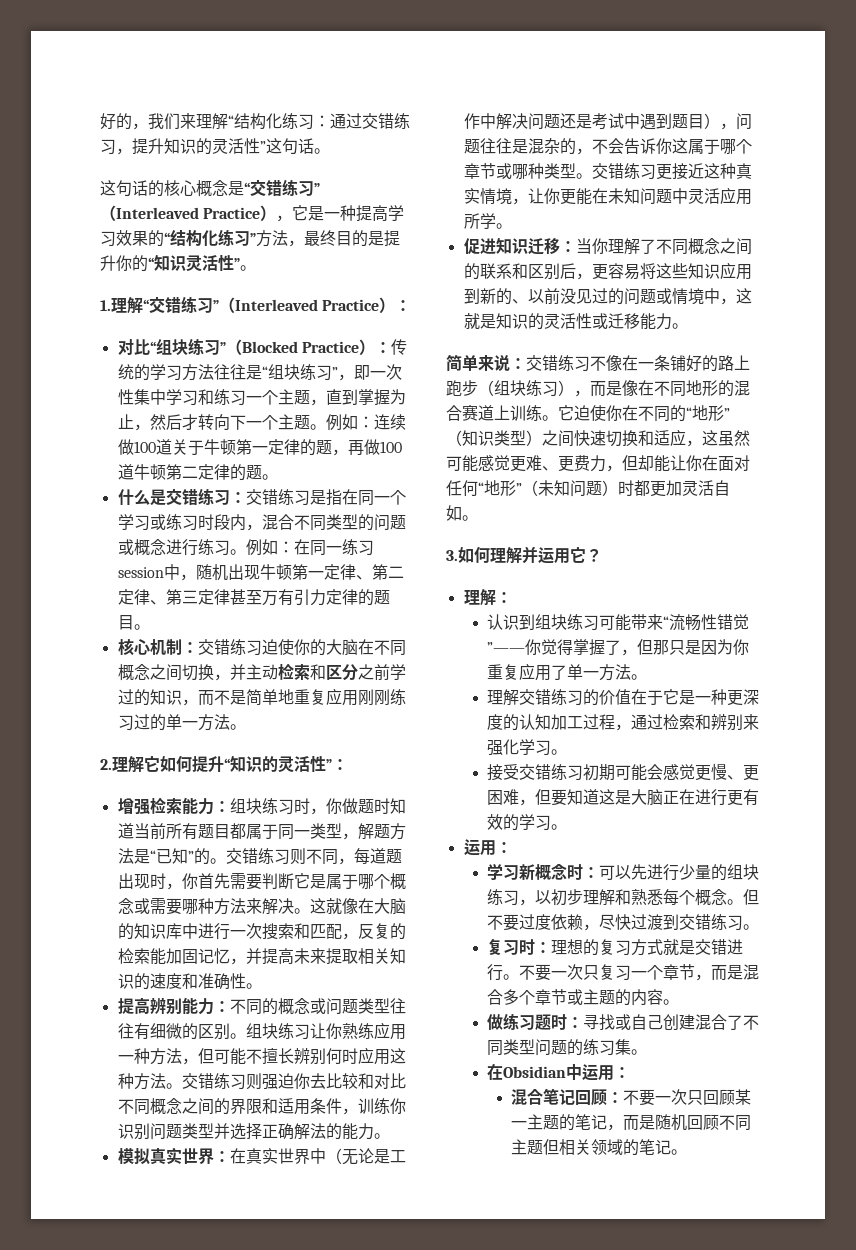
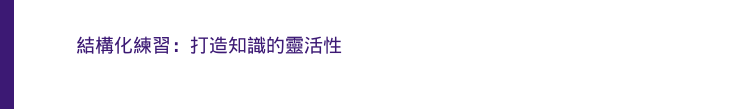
- 好的，我们来理解“结构化练习：通过交错练习，提升知识的灵活性”这句话。
- 这句话的核心概念是“交错练习”（Interleaved Practice），它是一种提高学习效果的“结构化练习”方法，最终目的是提升你的“知识灵活性”。
- 1.理解“交错练习”（Interleaved Practice）：
- 对比“组块练习”（Blocked Practice）：传统的学习方法往往是“组块练习”，即一次性集中学习和练习一个主题，直到掌握为止，然后才转向下一个主题。例如：连续做100道关于牛顿第一定律的题，再做100道牛顿第二定律的题。
- 什么是交错练习：交错练习是指在同一个学习或练习时段内，混合不同类型的问题或概念进行练习。例如：在同一练习session中，随机出现牛顿第一定律、第二定律、第三定律甚至万有引力定律的题目。
- 核心机制：交错练习迫使你的大脑在不同概念之间切换，并主动检索和区分之前学过的知识，而不是简单地重复应用刚刚练习过的单一方法。
- 2.理解它如何提升“知识的灵活性”：
- 增强检索能力：组块练习时，你做题时知道当前所有题目都属于同一类型，解题方法是“已知”的。交错练习则不同，每道题出现时，你首先需要判断它是属于哪个概念或需要哪种方法来解决。这就像在大脑的知识库中进行一次搜索和匹配，反复的检索能加固记忆，并提高未来提取相关知识的速度和准确性。
- 提高辨别能力：不同的概念或问题类型往往有细微的区别。组块练习让你熟练应用一种方法，但可能不擅长辨别何时应用这种方法。交错练习则强迫你去比较和对比不同概念之间的界限和适用条件，训练你识别问题类型并选择正确解法的能力。
- 模拟真实世界：在真实世界中（无论是工作中解决问题还是考试中遇到题目），问题往往是混杂的，不会告诉你这属于哪个章节或哪种类型。交错练习更接近这种真实情境，让你更能在未知问题中灵活应用所学。
- 促进知识迁移：当你理解了不同概念之间的联系和区别后，更容易将这些知识应用到新的、以前没见过的问题或情境中，这就是知识的灵活性或迁移能力。
- 简单来说：交错练习不像在一条铺好的路上跑步（组块练习），而是像在不同地形的混合赛道上训练。它迫使你在不同的“地形”（知识类型）之间快速切换和适应，这虽然可能感觉更难、更费力，但却能让你在面对任何“地形”（未知问题）时都更加灵活自如。
- 3.如何理解并运用它？
- 理解：
- 认识到组块练习可能带来“流畅性错觉”——你觉得掌握了，但那只是因为你重复应用了单一方法。
- 理解交错练习的价值在于它是一种更深度的认知加工过程，通过检索和辨别来强化学习。
- 接受交错练习初期可能会感觉更慢、更困难，但要知道这是大脑正在进行更有效的学习。
- 运用：
- 学习新概念时：可以先进行少量的组块练习，以初步理解和熟悉每个概念。但不要过度依赖，尽快过渡到交错练习。
- 复习时：理想的复习方式就是交错进行。不要一次只复习一个章节，而是混合多个章节或主题的内容。
- 做练习题时：寻找或自己创建混合了不同类型问题的练习集。
- 在Obsidian中运用：
- 混合笔记回顾：不要一次只回顾某一主题的笔记，而是随机回顾不同主题但相关领域的笔记。
+ 結構化練習：打造知識的靈活性

